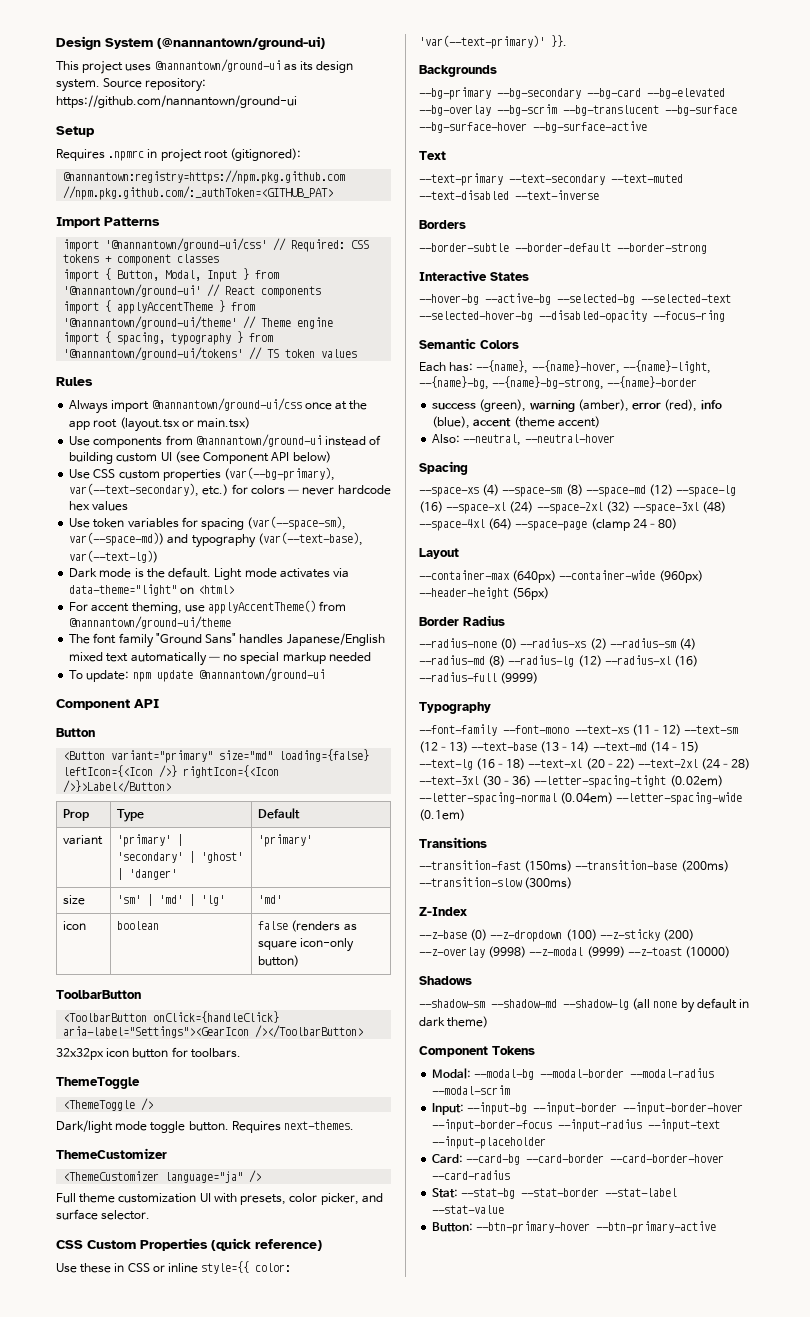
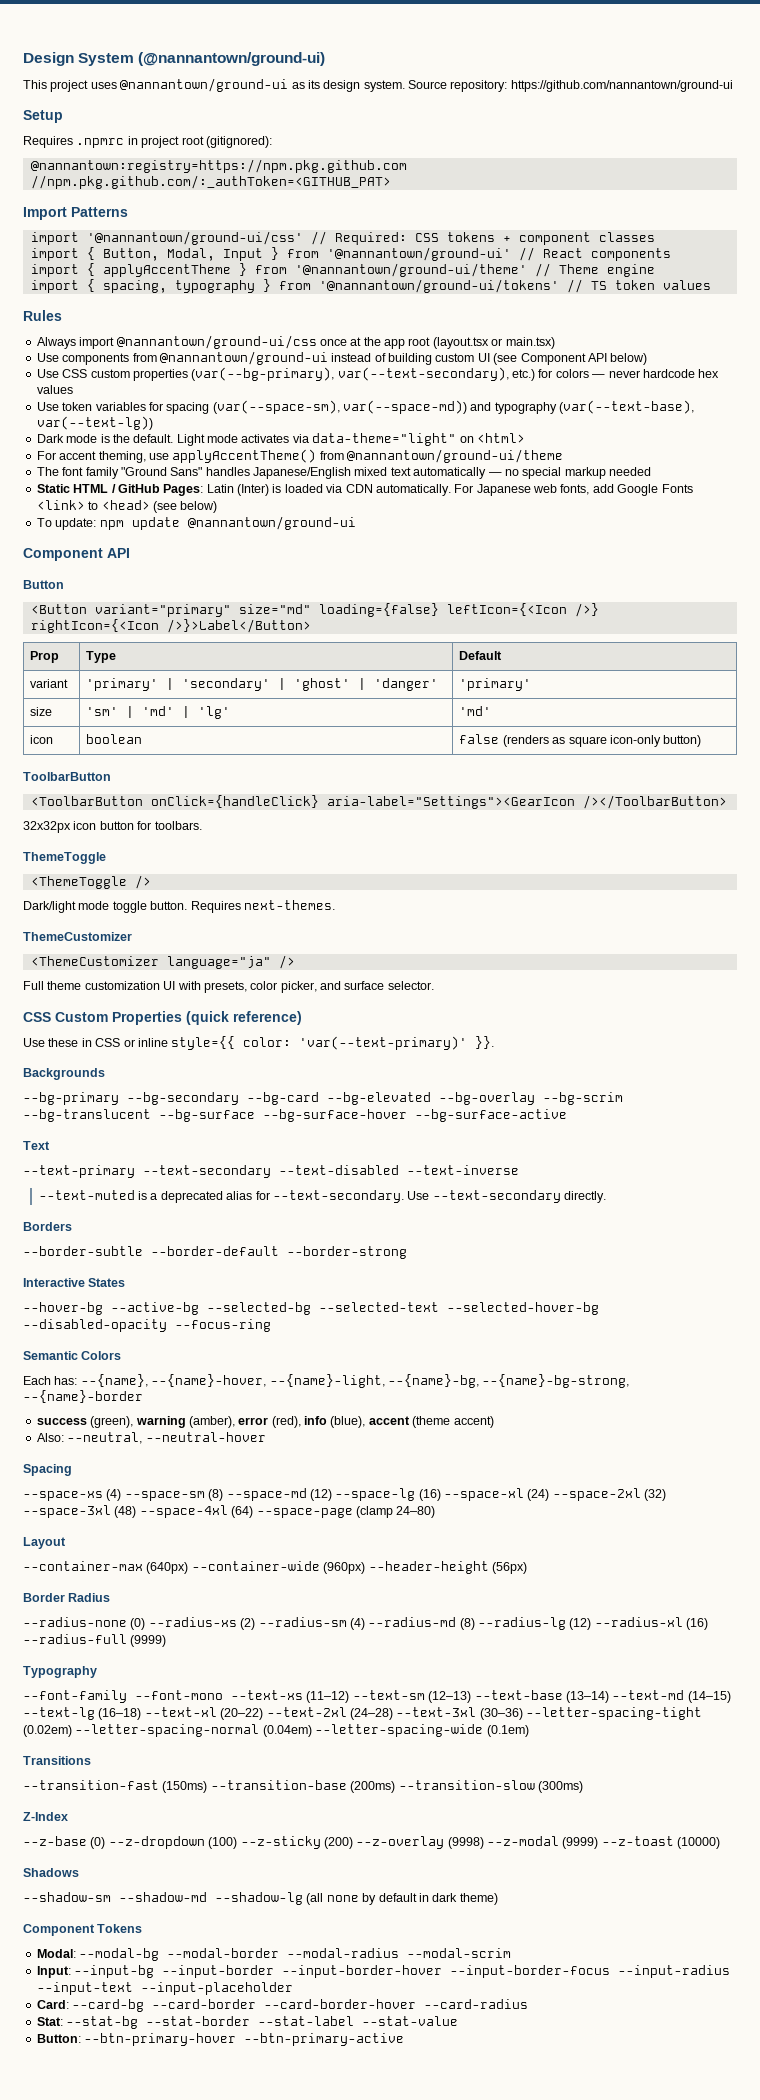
+ Static HTML / GitHub Pages: Latin (Inter) is loaded via CDN automatically. For Japanese web fonts, add Google Fonts <link> to <head> (see below)
- --text-primary --text-secondary --text-muted --text-disabled --text-inverse
+ --text-primary --text-secondary --text-disabled --text-inverse
+ --text-muted is a deprecated alias for --text-secondary. Use --text-secondary directly.

